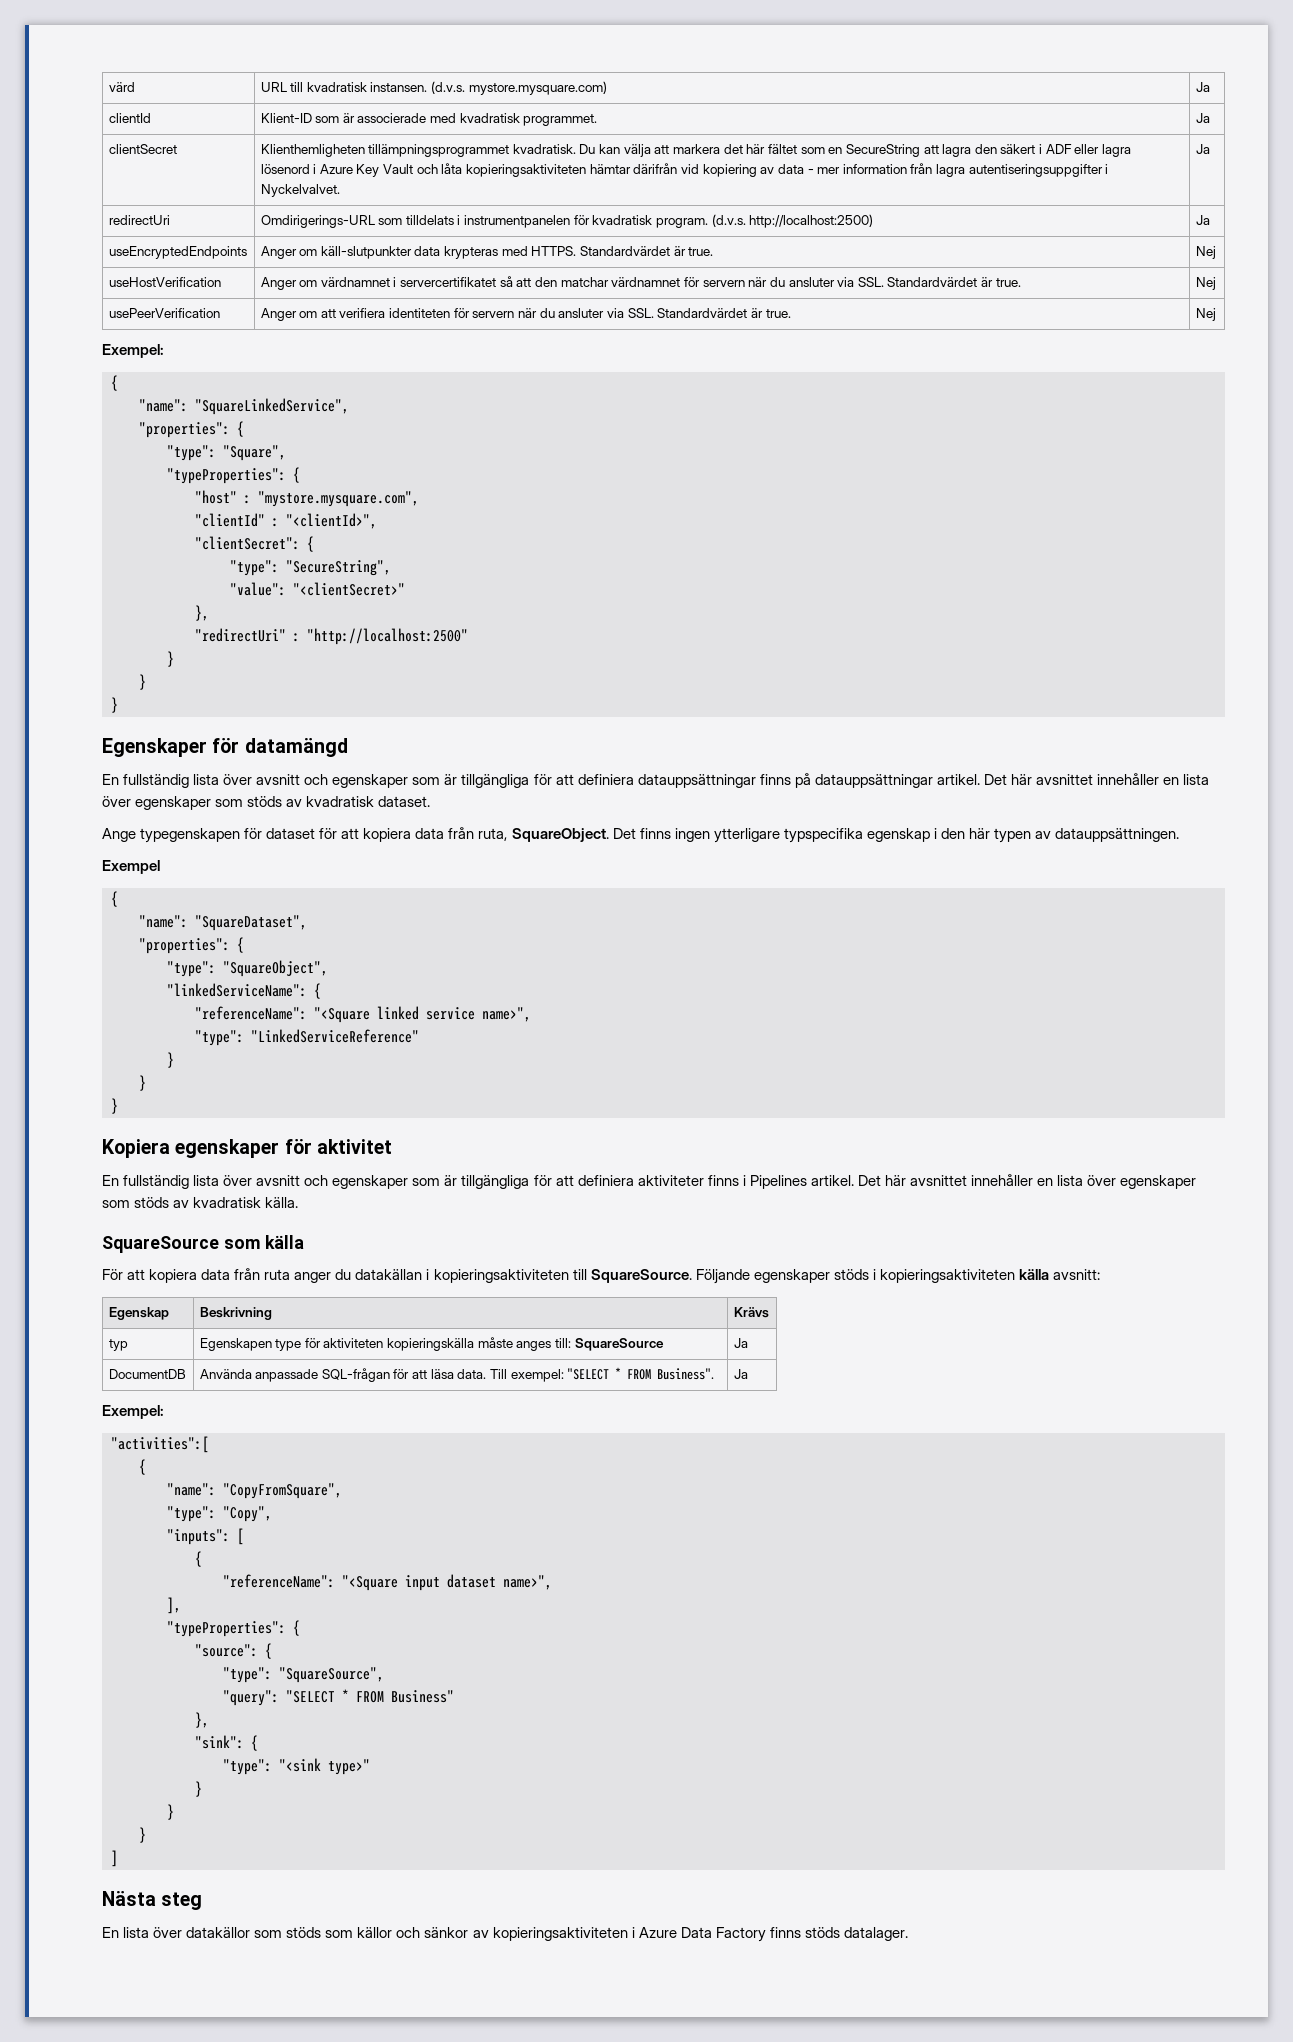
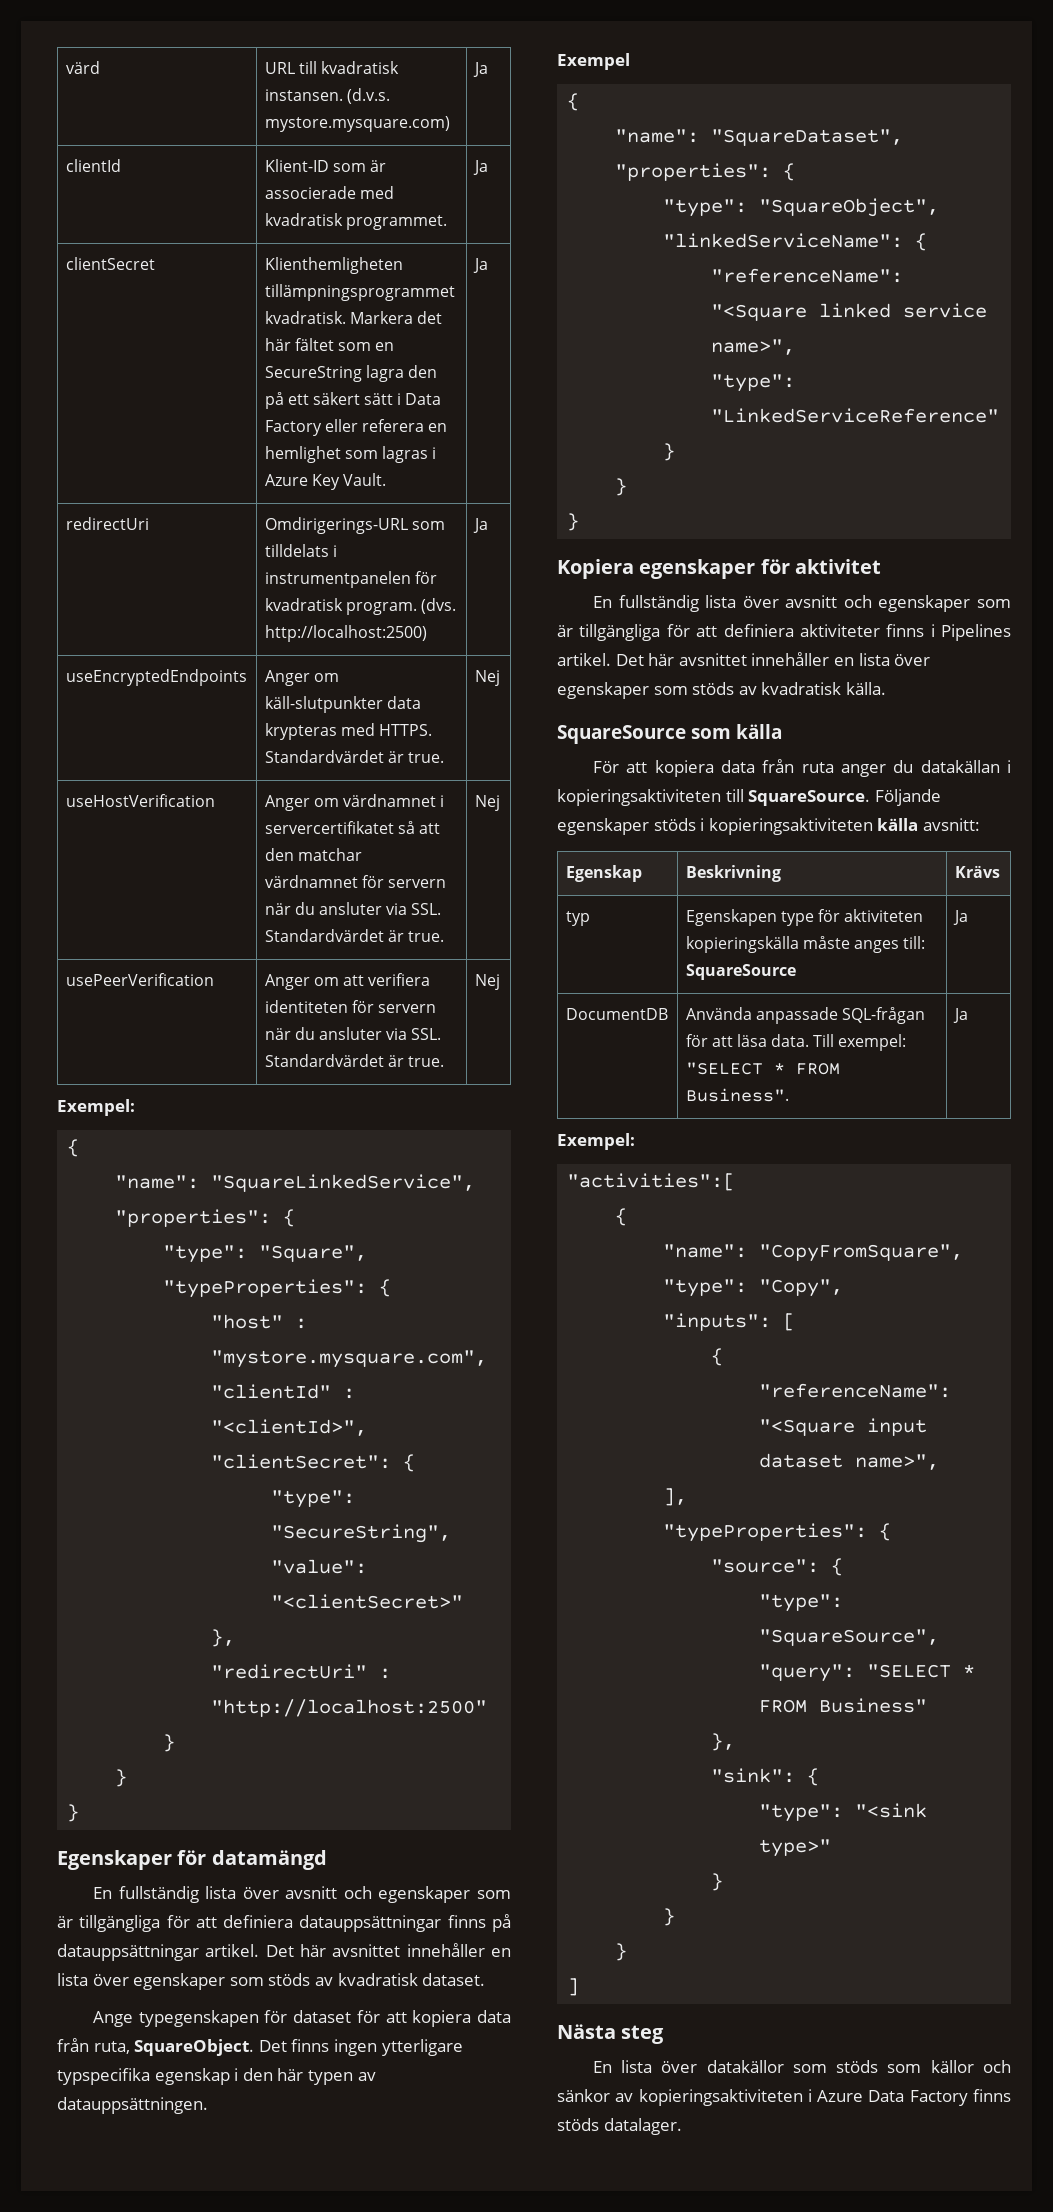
- Du kan välja att markera det här fältet som en SecureString att lagra den säkert i ADF eller lagra lösenord i Azure Key Vault och låta kopieringsaktiviteten hämtar därifrån vid kopiering av data - mer information från lagra autentiseringsuppgifter i Nyckelvalvet.
+ Markera det här fältet som en SecureString lagra den på ett säkert sätt i Data Factory eller referera en hemlighet som lagras i Azure Key Vault.
- redirectUri | Omdirigerings-URL som tilldelats i instrumentpanelen för kvadratisk program. (d.v.s. http://localhost:2500) | Ja
+ redirectUri | Omdirigerings-URL som tilldelats i instrumentpanelen för kvadratisk program. (dvs. http://localhost:2500) | Ja

